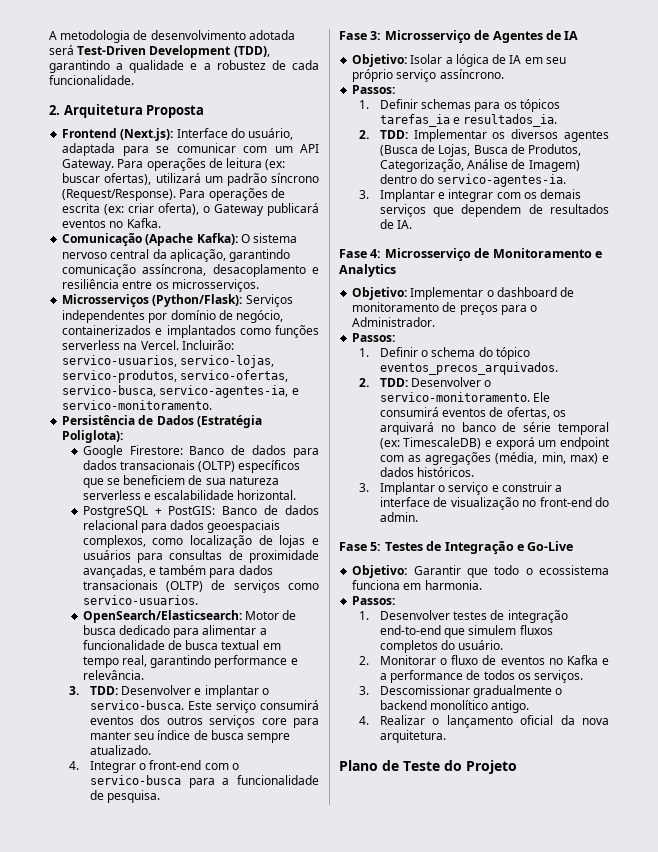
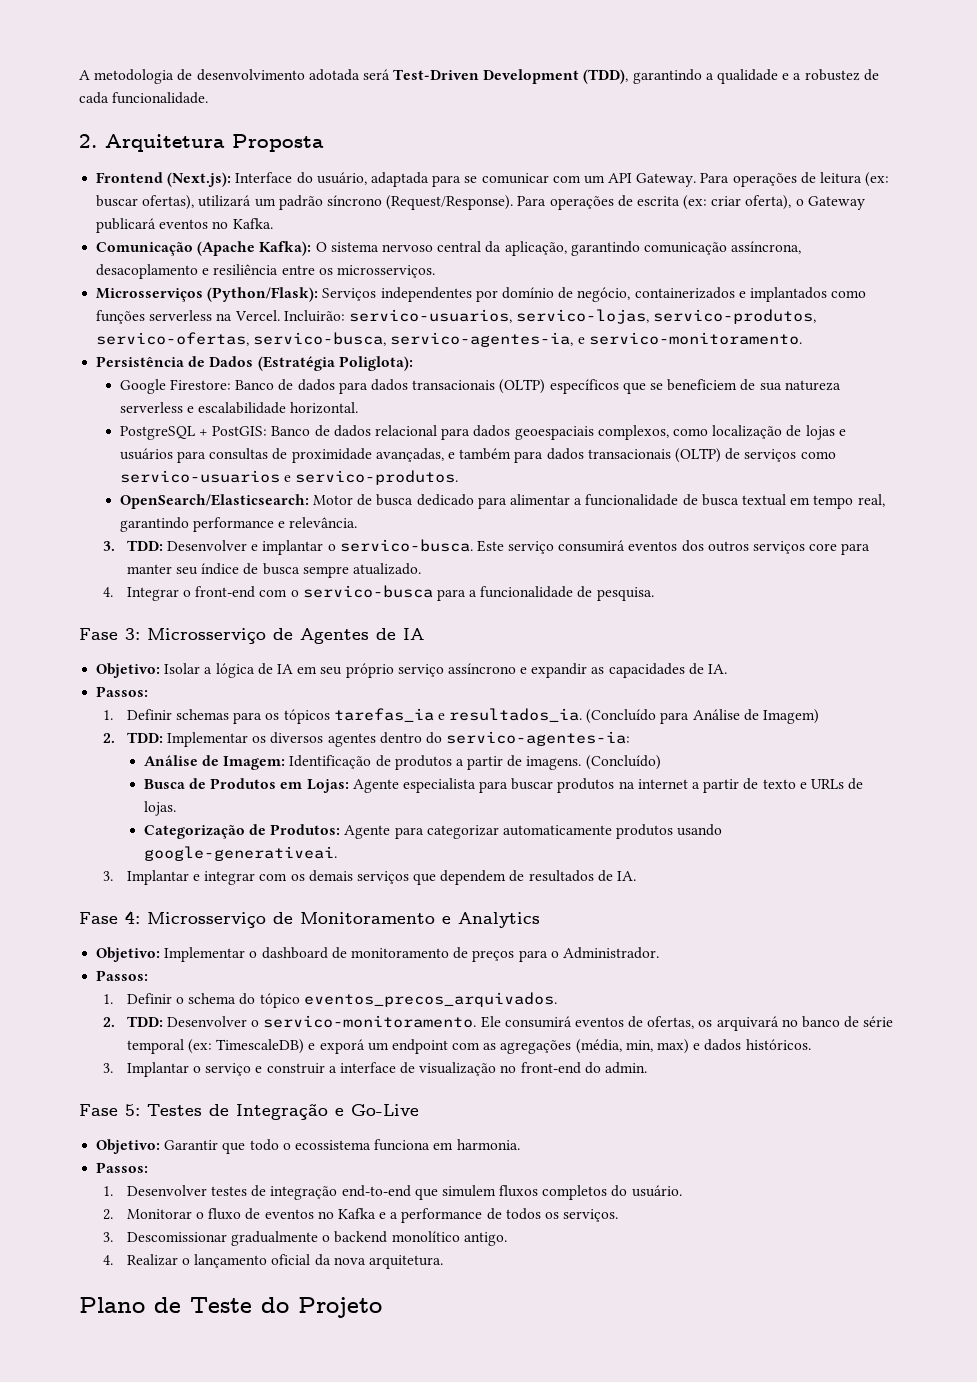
- PostgreSQL + PostGIS: Banco de dados relacional para dados geoespaciais complexos, como localização de lojas e usuários para consultas de proximidade avançadas, e também para dados transacionais (OLTP) de serviços como servico-usuarios.
+ PostgreSQL + PostGIS: Banco de dados relacional para dados geoespaciais complexos, como localização de lojas e usuários para consultas de proximidade avançadas, e também para dados transacionais (OLTP) de serviços como servico-usuarios e servico-produtos.
- Objetivo: Isolar a lógica de IA em seu próprio serviço assíncrono.
+ Objetivo: Isolar a lógica de IA em seu próprio serviço assíncrono e expandir as capacidades de IA.
+ (Concluído para Análise de Imagem)
- 2. TDD: Implementar os diversos agentes (Busca de Lojas, Busca de Produtos, Categorização, Análise de Imagem) dentro do servico-agentes-ia.
+ 2. TDD: Implementar os diversos agentes dentro do servico-agentes-ia:
+ Análise de Imagem: Identificação de produtos a partir de imagens. (Concluído)
+ Busca de Produtos em Lojas: Agente especialista para buscar produtos na internet a partir de texto e URLs de lojas.
+ Categorização de Produtos: Agente para categorizar automaticamente produtos usando google-generativeai.

